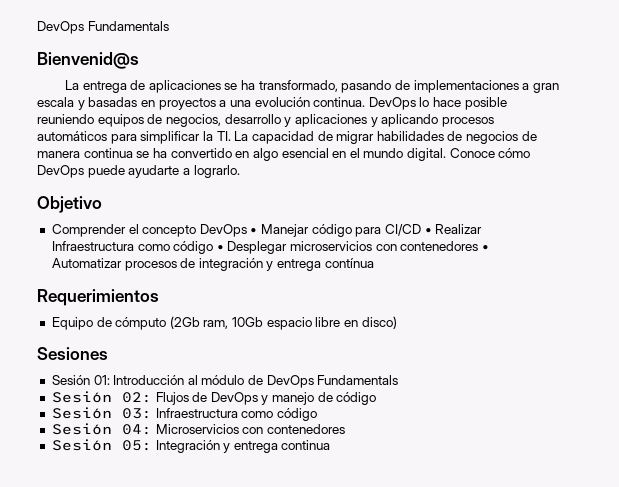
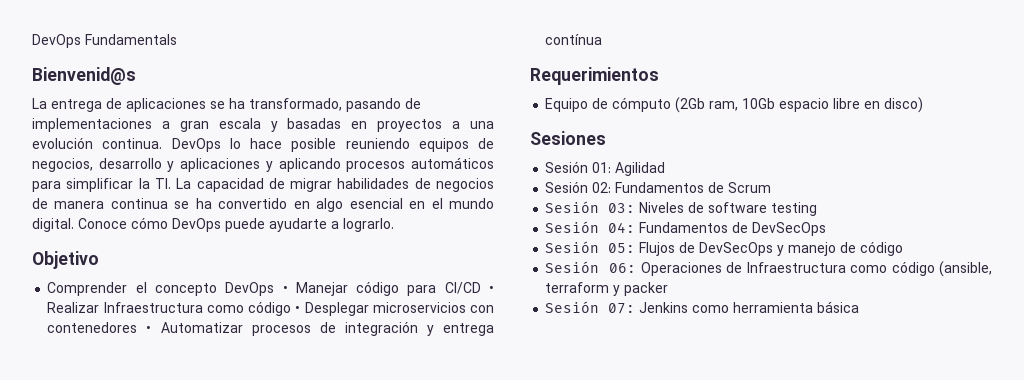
- Sesión 01: Introducción al módulo de DevOps Fundamentals
- Sesión 02: Flujos de DevOps y manejo de código
+ Sesión 01: Agilidad
+ Sesión 02: Fundamentos de Scrum
+ Sesión 03: Niveles de software testing
+ Sesión 04: Fundamentos de DevSecOps
+ Sesión 05: Flujos de DevSecOps y manejo de código
- Sesión 03: Infraestructura como código
- Sesión 04: Microservicios con contenedores
- Sesión 05: Integración y entrega continua
+ Sesión 06: Operaciones de Infraestructura como código (ansible, terraform y packer
+ Sesión 07: Jenkins como herramienta básica

